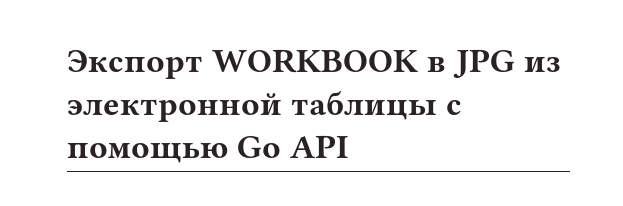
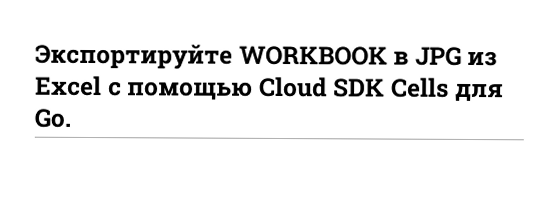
- Экспорт WORKBOOK в JPG из электронной таблицы с помощью Go API
+ Экспортируйте WORKBOOK в JPG из Excel с помощью Cloud SDK Cells для Go.

